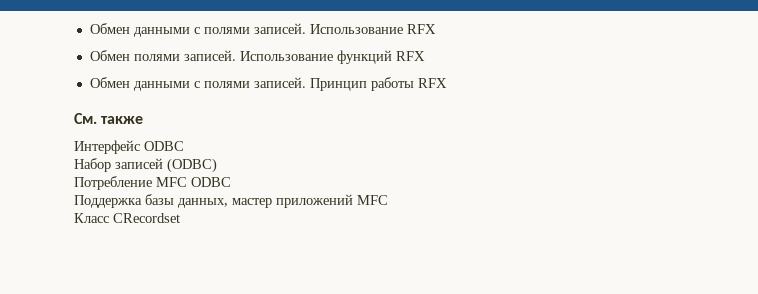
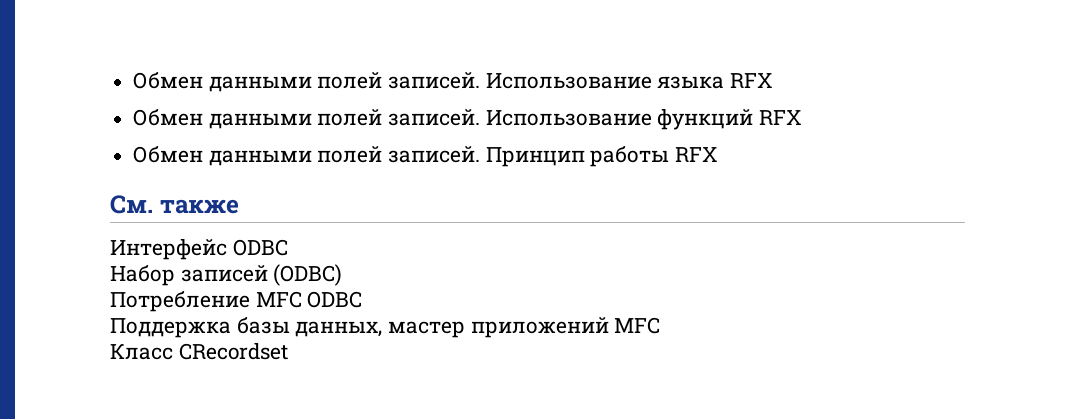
- Обмен данными с полями записей. Использование RFX
- Обмен полями записей.
+ Обмен данными полей записей. Использование языка RFX
+ Обмен данными полей записей.
  Использование функций RFX
- Обмен данными с полями записей.
+ Обмен данными полей записей.

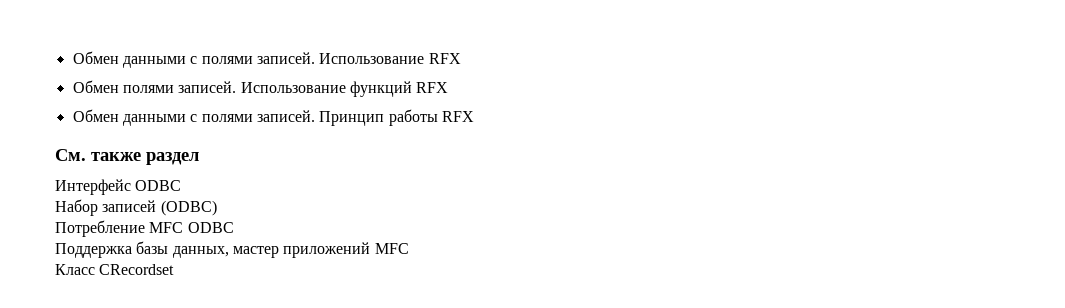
- Обмен данными полей записей. Использование языка RFX
- Обмен данными полей записей.
+ Обмен данными с полями записей. Использование RFX
+ Обмен полями записей.
  Использование функций RFX
- Обмен данными полей записей.
+ Обмен данными с полями записей.
- См. также
+ См. также раздел

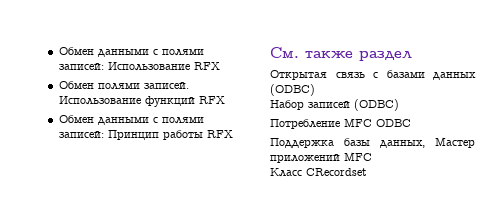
- Обмен данными с полями записей. Использование RFX
+ Обмен данными с полями записей: Использование RFX
- Обмен данными с полями записей. Принцип работы RFX
+ Обмен данными с полями записей: Принцип работы RFX
- Интерфейс ODBC
+ Открытая связь с базами данных (ODBC)
- Поддержка базы данных, мастер приложений MFC
+ Поддержка базы данных, Мастер приложений MFC

